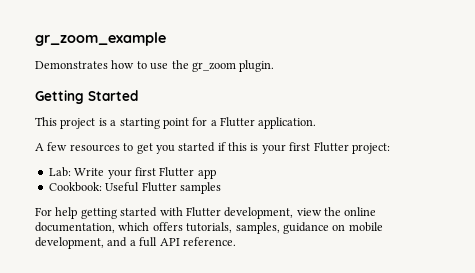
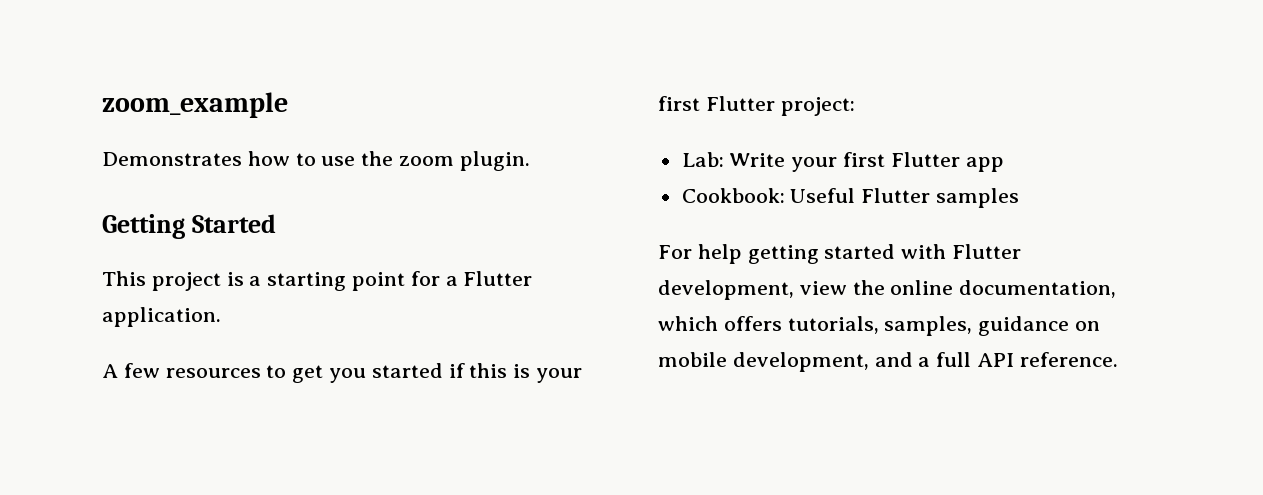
- gr_zoom_example
+ zoom_example
- Demonstrates how to use the gr_zoom plugin.
+ Demonstrates how to use the zoom plugin.

